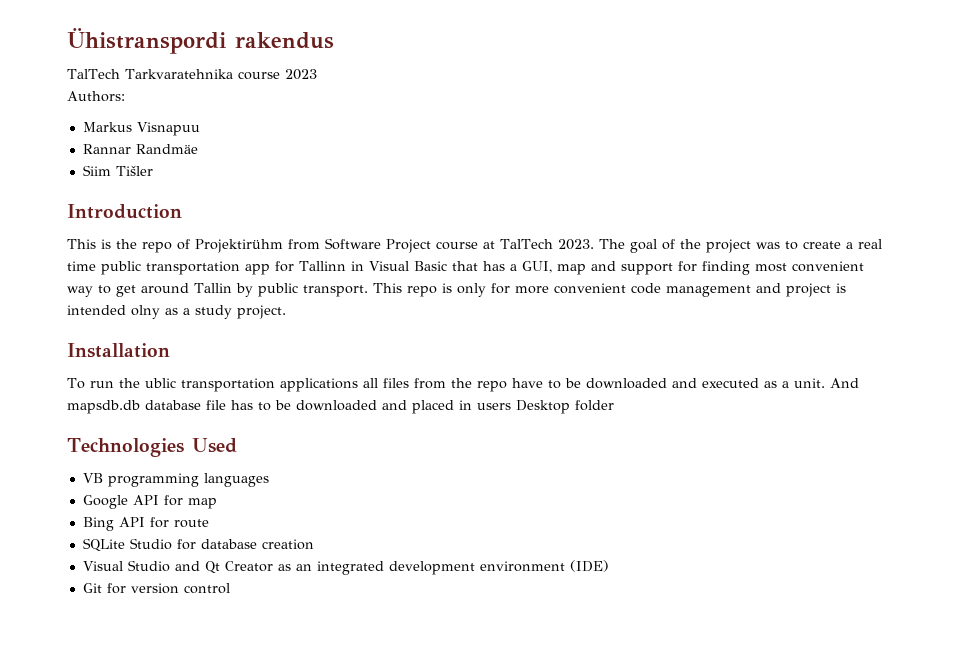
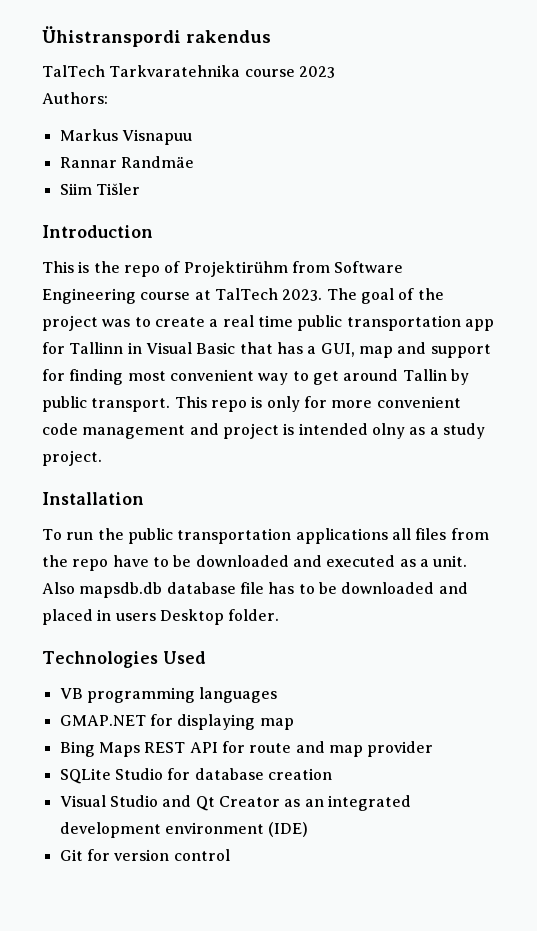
- This is the repo of Projektirühm from Software Project course at TalTech 2023.
+ This is the repo of Projektirühm from Software Engineering course at TalTech 2023.
- To run the ublic transportation applications all files from the repo have to be downloaded and executed as a unit.
+ To run the public transportation applications all files from the repo have to be downloaded and executed as a unit.
- And mapsdb.db database file has to be downloaded and placed in users Desktop folder
+ Also mapsdb.db database file has to be downloaded and placed in users Desktop folder.
- Google API for map
+ GMAP.NET for displaying map
- Bing API for route
+ Bing Maps REST API for route and map provider

